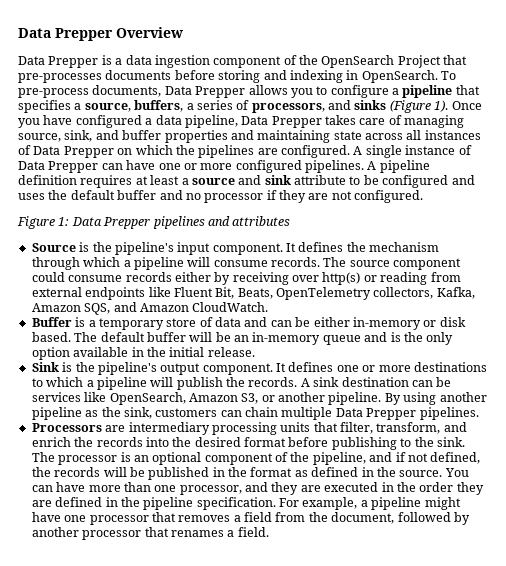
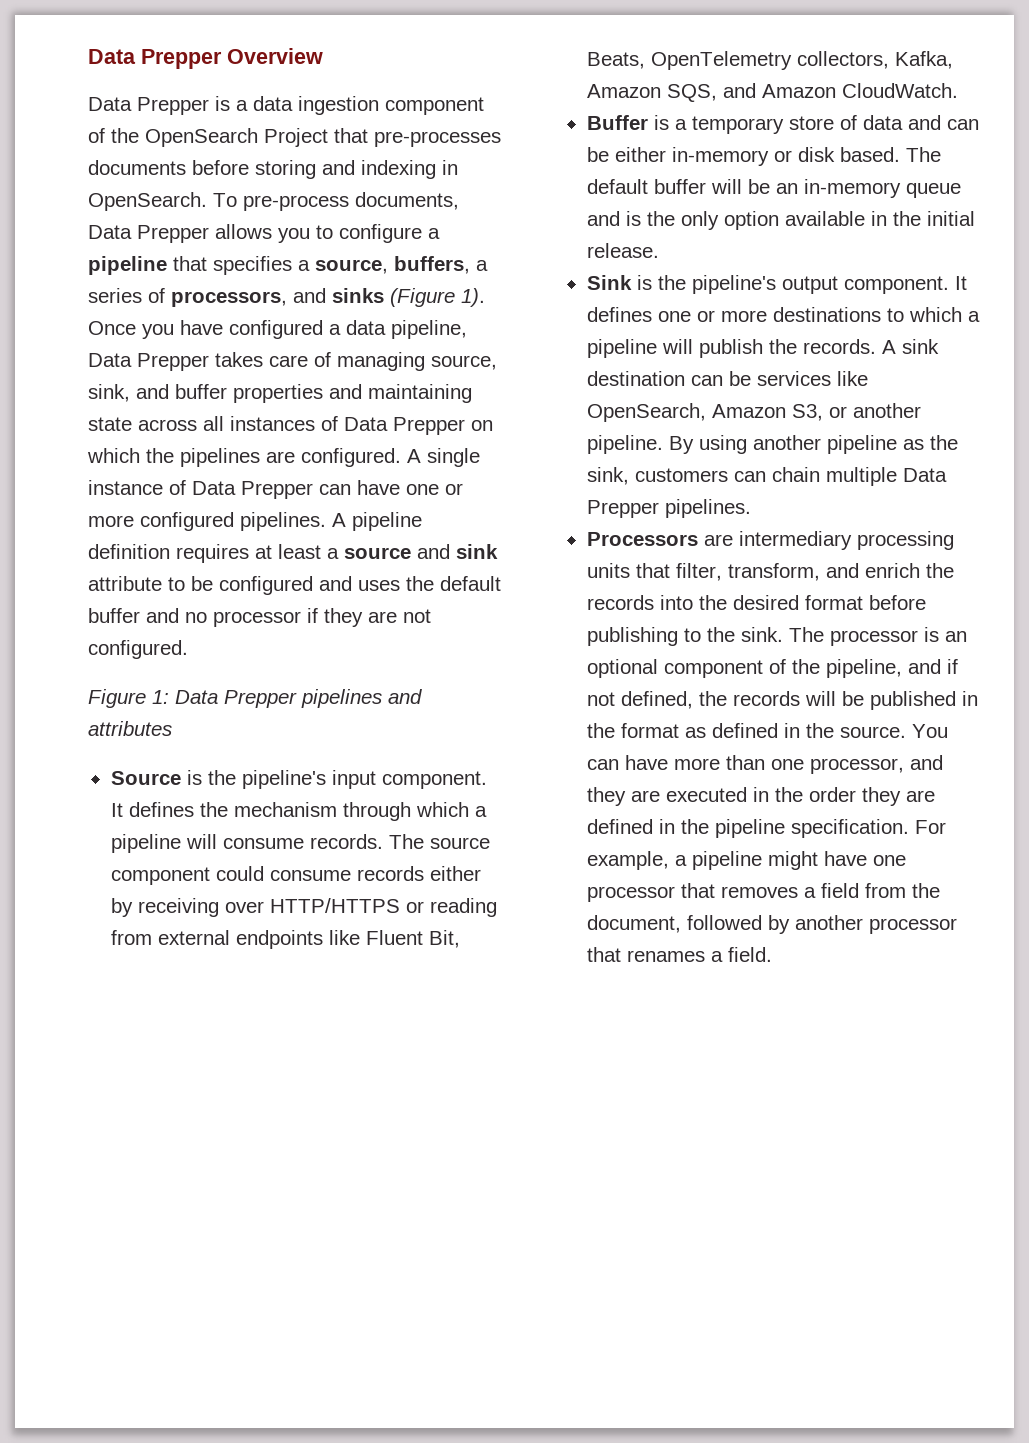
- The source component could consume records either by receiving over http(s) or reading from external endpoints like Fluent Bit, Beats, OpenTelemetry collectors, Kafka, Amazon SQS, and Amazon CloudWatch.
+ The source component could consume records either by receiving over HTTP/HTTPS or reading from external endpoints like Fluent Bit, Beats, OpenTelemetry collectors, Kafka, Amazon SQS, and Amazon CloudWatch.

